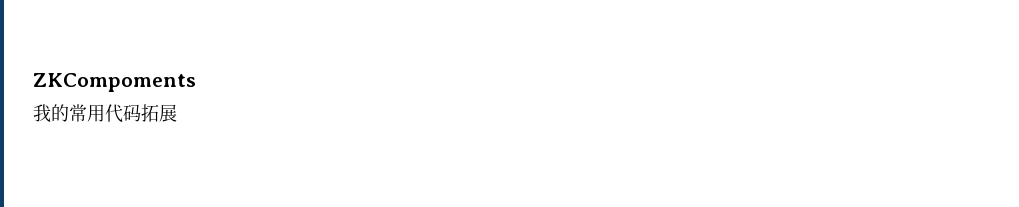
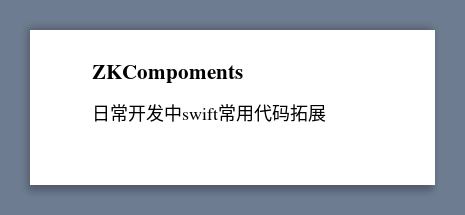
- 我的常用代码拓展
+ 日常开发中swift常用代码拓展

